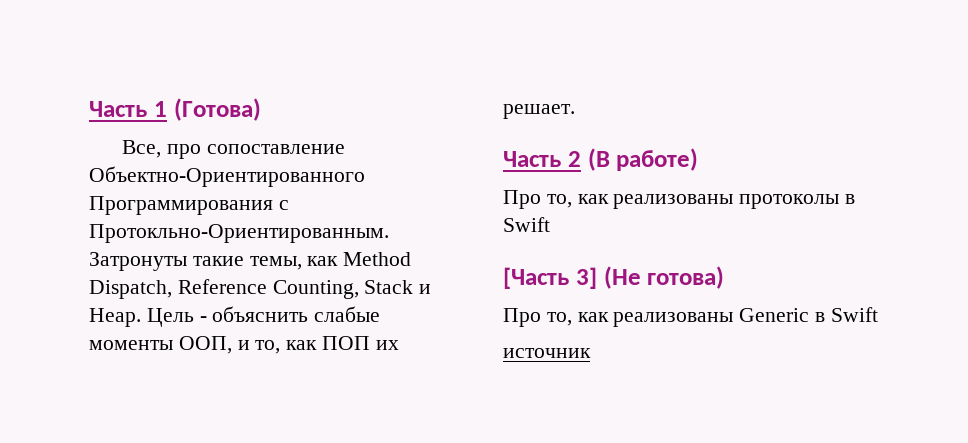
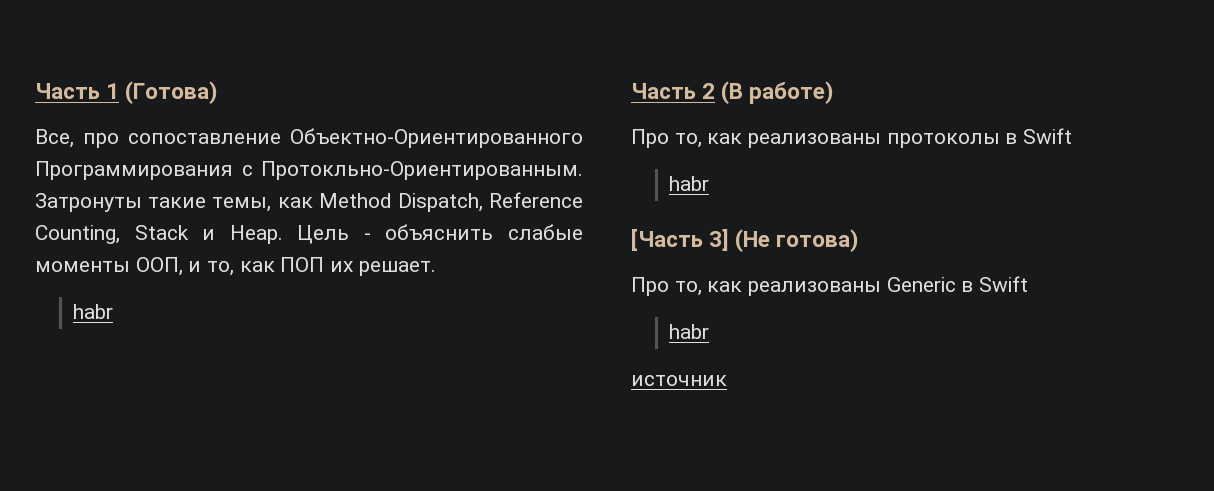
  Цель - объяснить слабые моменты ООП, и то, как ПОП их решает.
+ habr
  Про то, как реализованы протоколы в Swift
+ habr
  Про то, как реализованы Generic в Swift
+ habr

